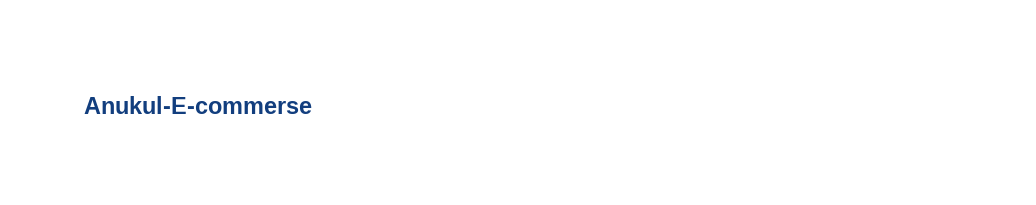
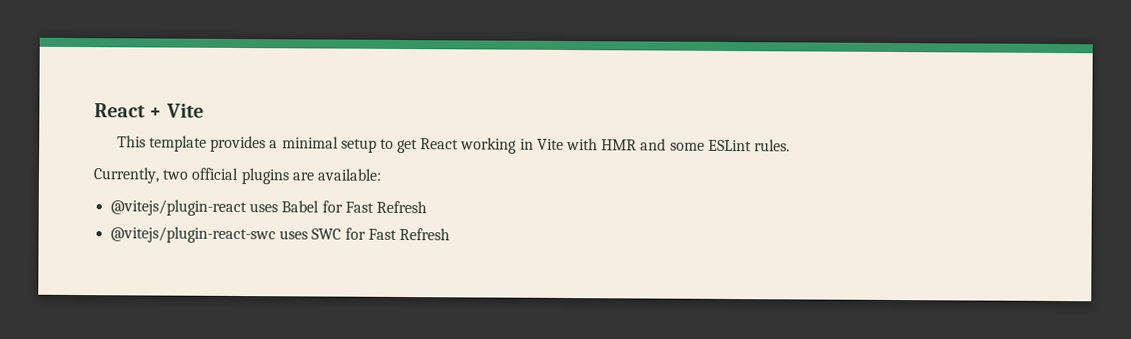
- Anukul-E-commerse
+ React + Vite
+ This template provides a minimal setup to get React working in Vite with HMR and some ESLint rules.
+ Currently, two official plugins are available:
+ @vitejs/plugin-react uses Babel for Fast Refresh
+ @vitejs/plugin-react-swc uses SWC for Fast Refresh

